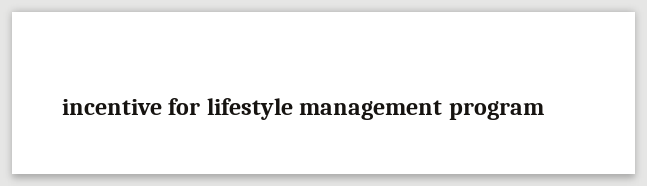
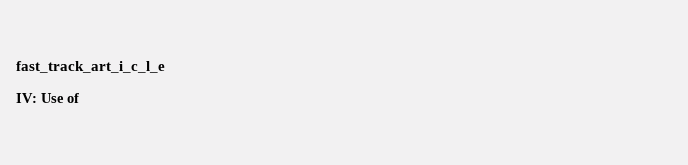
- incentive for lifestyle management program
+ fast_track_art_i_c_l_e
+ IV: Use of

